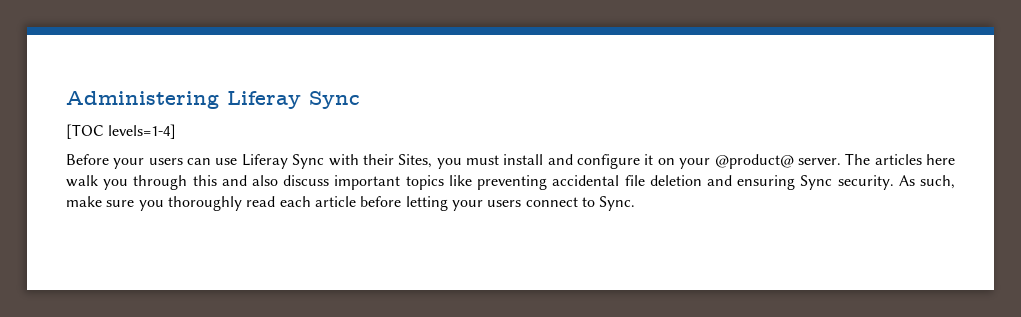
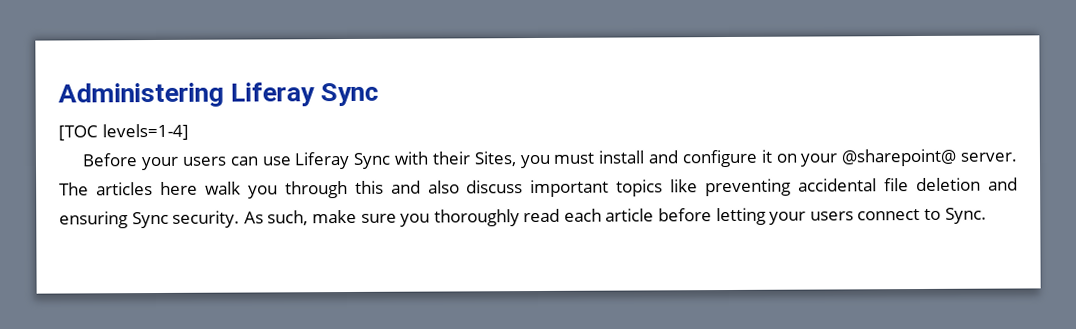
- Before your users can use Liferay Sync with their Sites, you must install and configure it on your @product@ server.
+ Before your users can use Liferay Sync with their Sites, you must install and configure it on your @sharepoint@ server.

